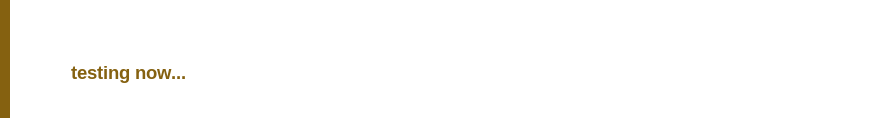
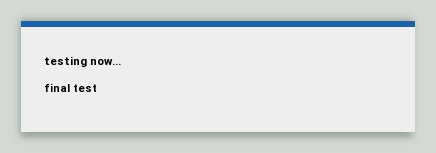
+ final test

